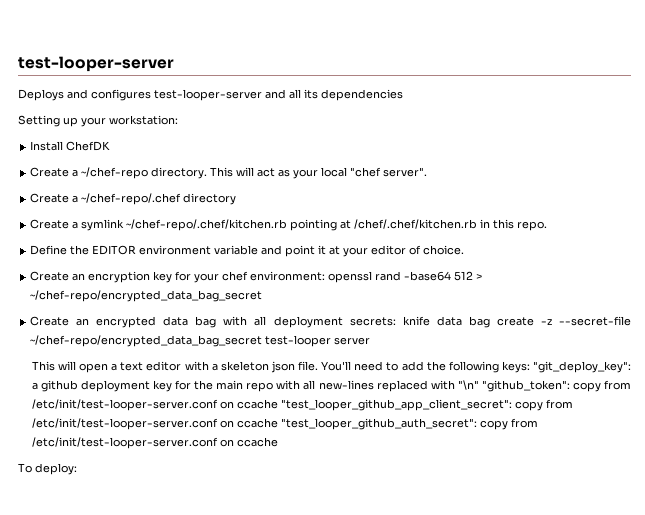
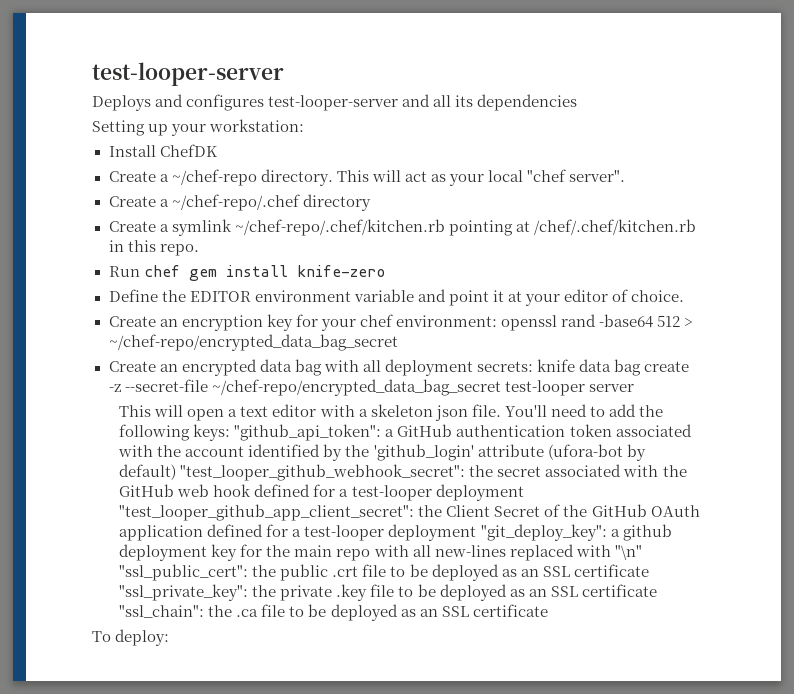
+ Run chef gem install knife-zero
- You'll need to add the following keys: "git_deploy_key": a github deployment key for the main repo with all new-lines replaced with "\n" "github_token": copy from /etc/init/test-looper-server.conf on ccache "test_looper_github_app_client_secret": copy from /etc/init/test-looper-server.conf on ccache "test_looper_github_auth_secret": copy from /etc/init/test-looper-server.conf on ccache
+ You'll need to add the following keys: "github_api_token": a GitHub authentication token associated with the account identified by the 'github_login' attribute (ufora-bot by default) "test_looper_github_webhook_secret": the secret associated with the GitHub web hook defined for a test-looper deployment "test_looper_github_app_client_secret": the Client Secret of the GitHub OAuth application defined for a test-looper deployment "git_deploy_key": a github deployment key for the main repo with all new-lines replaced with "\n" "ssl_public_cert": the public .crt file to be deployed as an SSL certificate "ssl_private_key": the private .key file to be deployed as an SSL certificate "ssl_chain": the .ca file to be deployed as an SSL certificate

